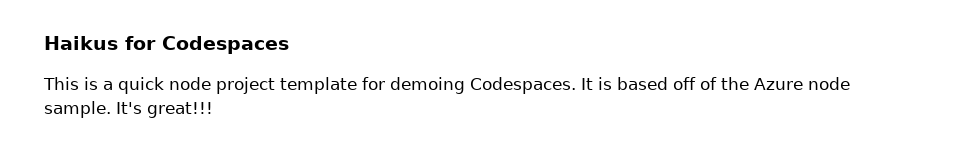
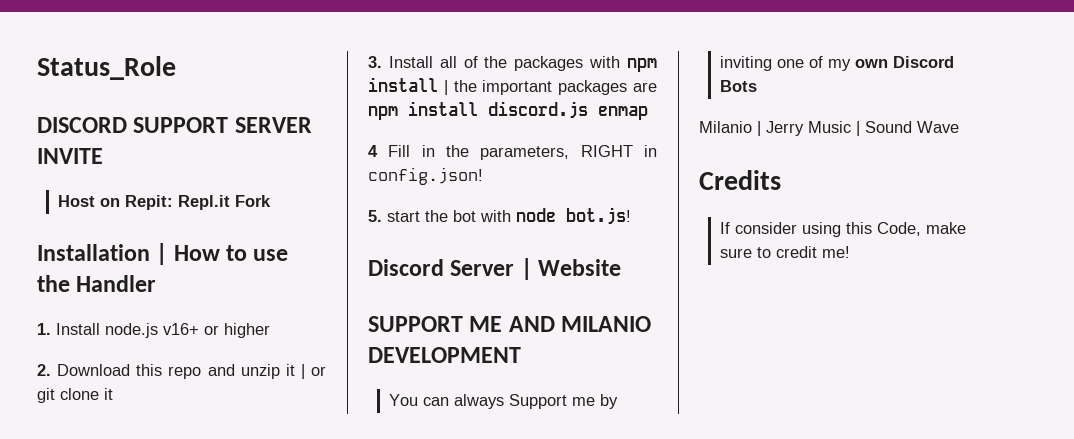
- Haikus for Codespaces
- This is a quick node project template for demoing Codespaces. It is based off of the Azure node sample. It's great!!!
+ Status_Role
+ DISCORD SUPPORT SERVER INVITE
+ Host on Repit: Repl.it Fork
+ Installation | How to use the Handler
+ 1. Install node.js v16+ or higher
+ 2. Download this repo and unzip it | or git clone it
+ 3. Install all of the packages with npm install | the important packages are npm install discord.js enmap
+ 4 Fill in the parameters, RIGHT in config.json!
+ 5. start the bot with node bot.js!
+ Discord Server | Website
+ SUPPORT ME AND MILANIO DEVELOPMENT
+ You can always Support me by inviting one of my own Discord Bots
+ Milanio | Jerry Music | Sound Wave
+ Credits
+ If consider using this Code, make sure to credit me!

